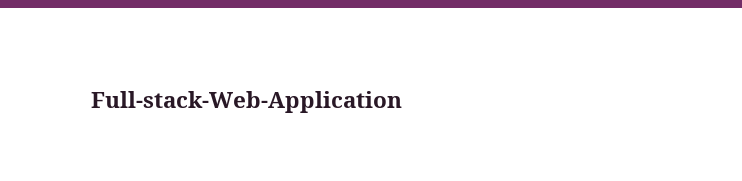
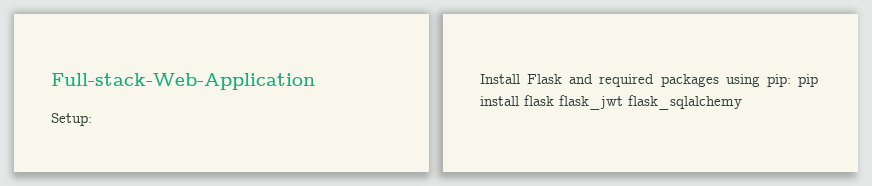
+ Setup:
+ Install Flask and required packages using pip: pip install flask flask_jwt flask_sqlalchemy

